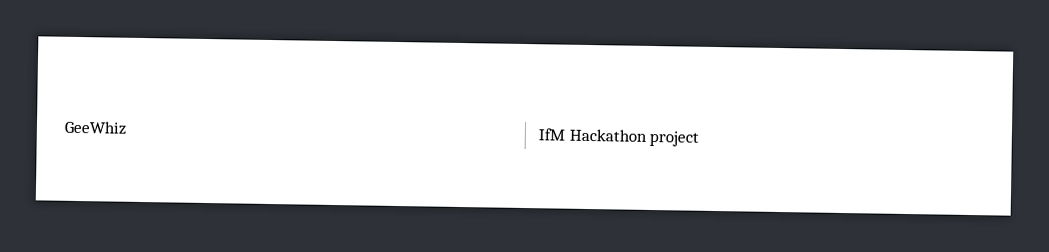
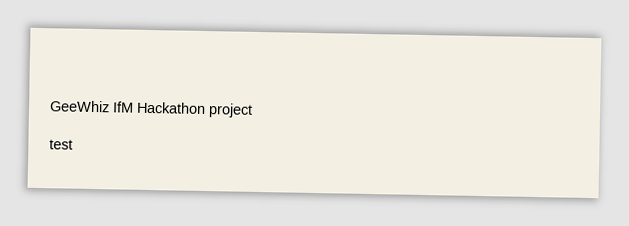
- GeeWhiz
- IfM Hackathon project
+ GeeWhiz IfM Hackathon project
+ test

